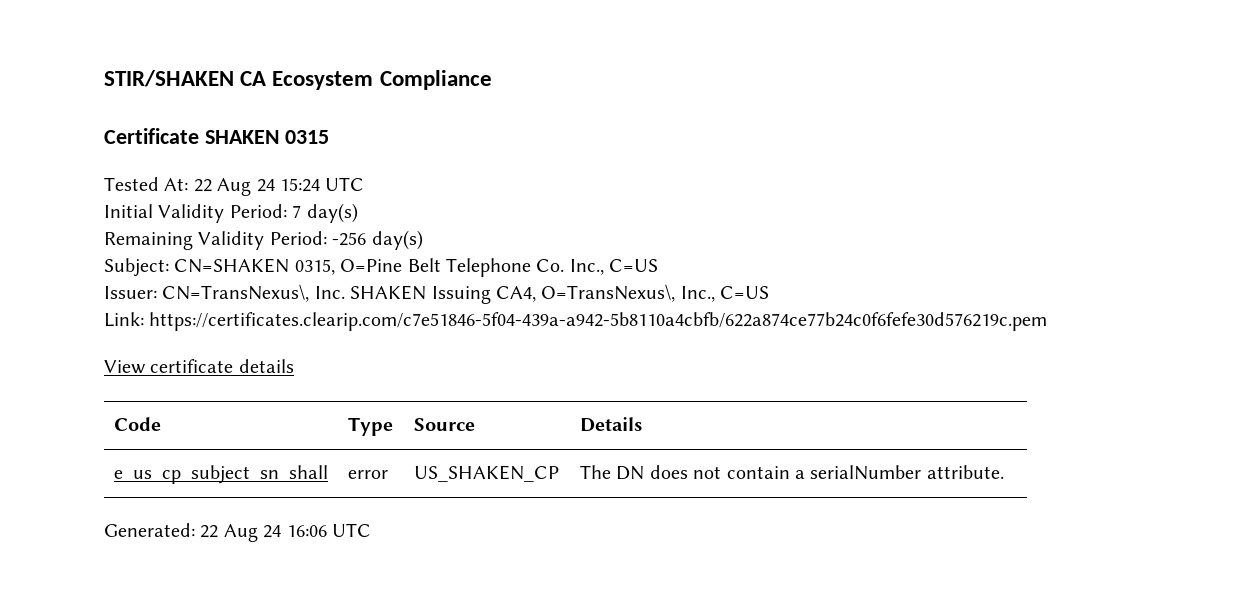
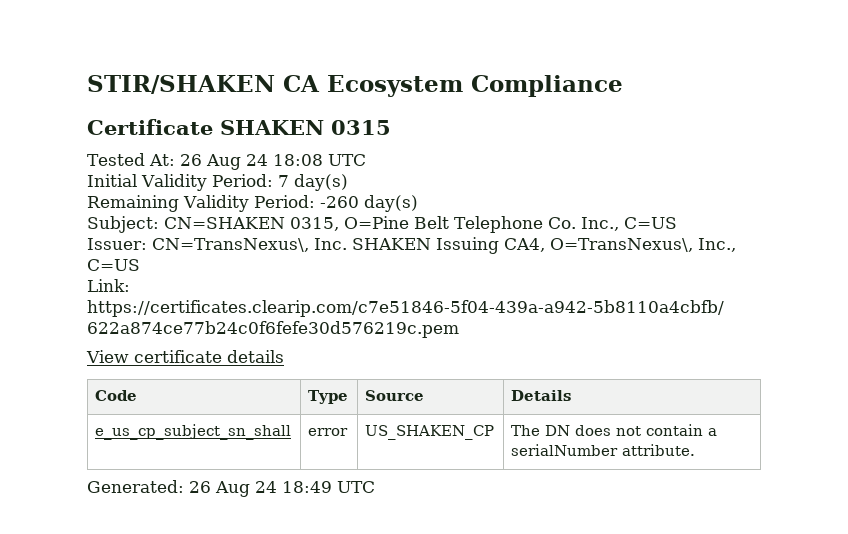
- Tested At: 22 Aug 24 15:24 UTC
+ Tested At: 26 Aug 24 18:08 UTC
- Remaining Validity Period: -256 day(s)
+ Remaining Validity Period: -260 day(s)
- Generated: 22 Aug 24 16:06 UTC
+ Generated: 26 Aug 24 18:49 UTC

